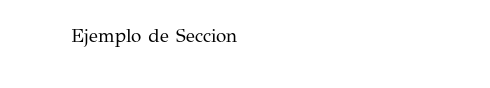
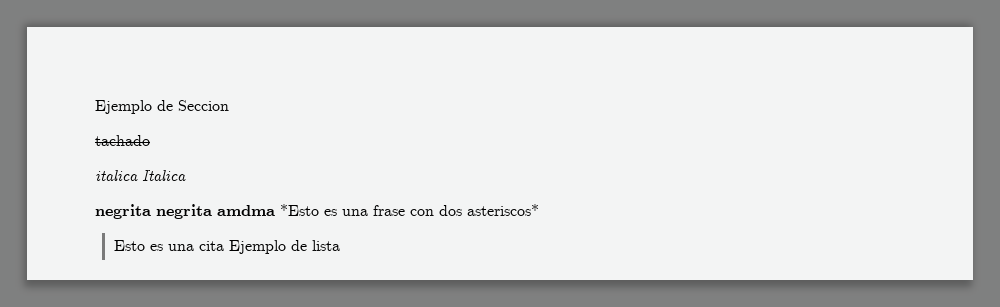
+ tachado
+ italica Italica
+ negrita negrita amdma *Esto es una frase con dos asteriscos*
+ Esto es una cita Ejemplo de lista

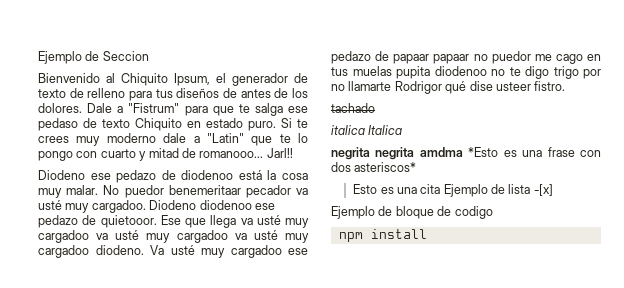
+ Bienvenido al Chiquito Ipsum, el generador de texto de relleno para tus diseños de antes de los dolores. Dale a "Fistrum" para que te salga ese pedaso de texto Chiquito en estado puro. Si te crees muy moderno dale a "Latin" que te lo pongo con cuarto y mitad de romanooo... Jarl!!
+ Diodeno ese pedazo de diodenoo está la cosa muy malar. No puedor benemeritaar pecador va usté muy cargadoo. Diodeno diodenoo ese pedazo de quietooor. Ese que llega va usté muy cargadoo va usté muy cargadoo va usté muy cargadoo diodeno. Va usté muy cargadoo ese pedazo de papaar papaar no puedor me cago en tus muelas pupita diodenoo no te digo trigo por no llamarte Rodrigor qué dise usteer fistro.
- Esto es una cita Ejemplo de lista
+ Esto es una cita Ejemplo de lista -[x]
+ Ejemplo de bloque de codigo
+ npm install

